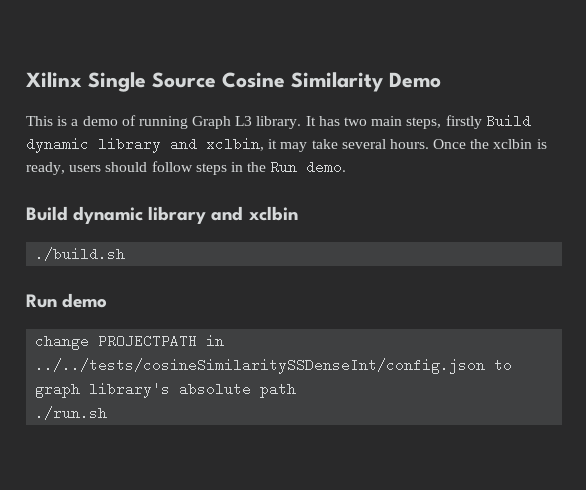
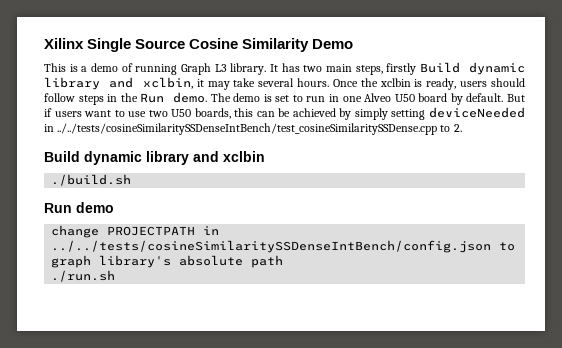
+ The demo is set to run in one Alveo U50 board by default. But if users want to use two U50 boards, this can be achieved by simply setting deviceNeeded in ../../tests/cosineSimilaritySSDenseIntBench/test_cosineSimilaritySSDense.cpp to 2.
- change PROJECTPATH in ../../tests/cosineSimilaritySSDenseInt/config.json to graph library's absolute path
+ change PROJECTPATH in ../../tests/cosineSimilaritySSDenseIntBench/config.json to graph library's absolute path

